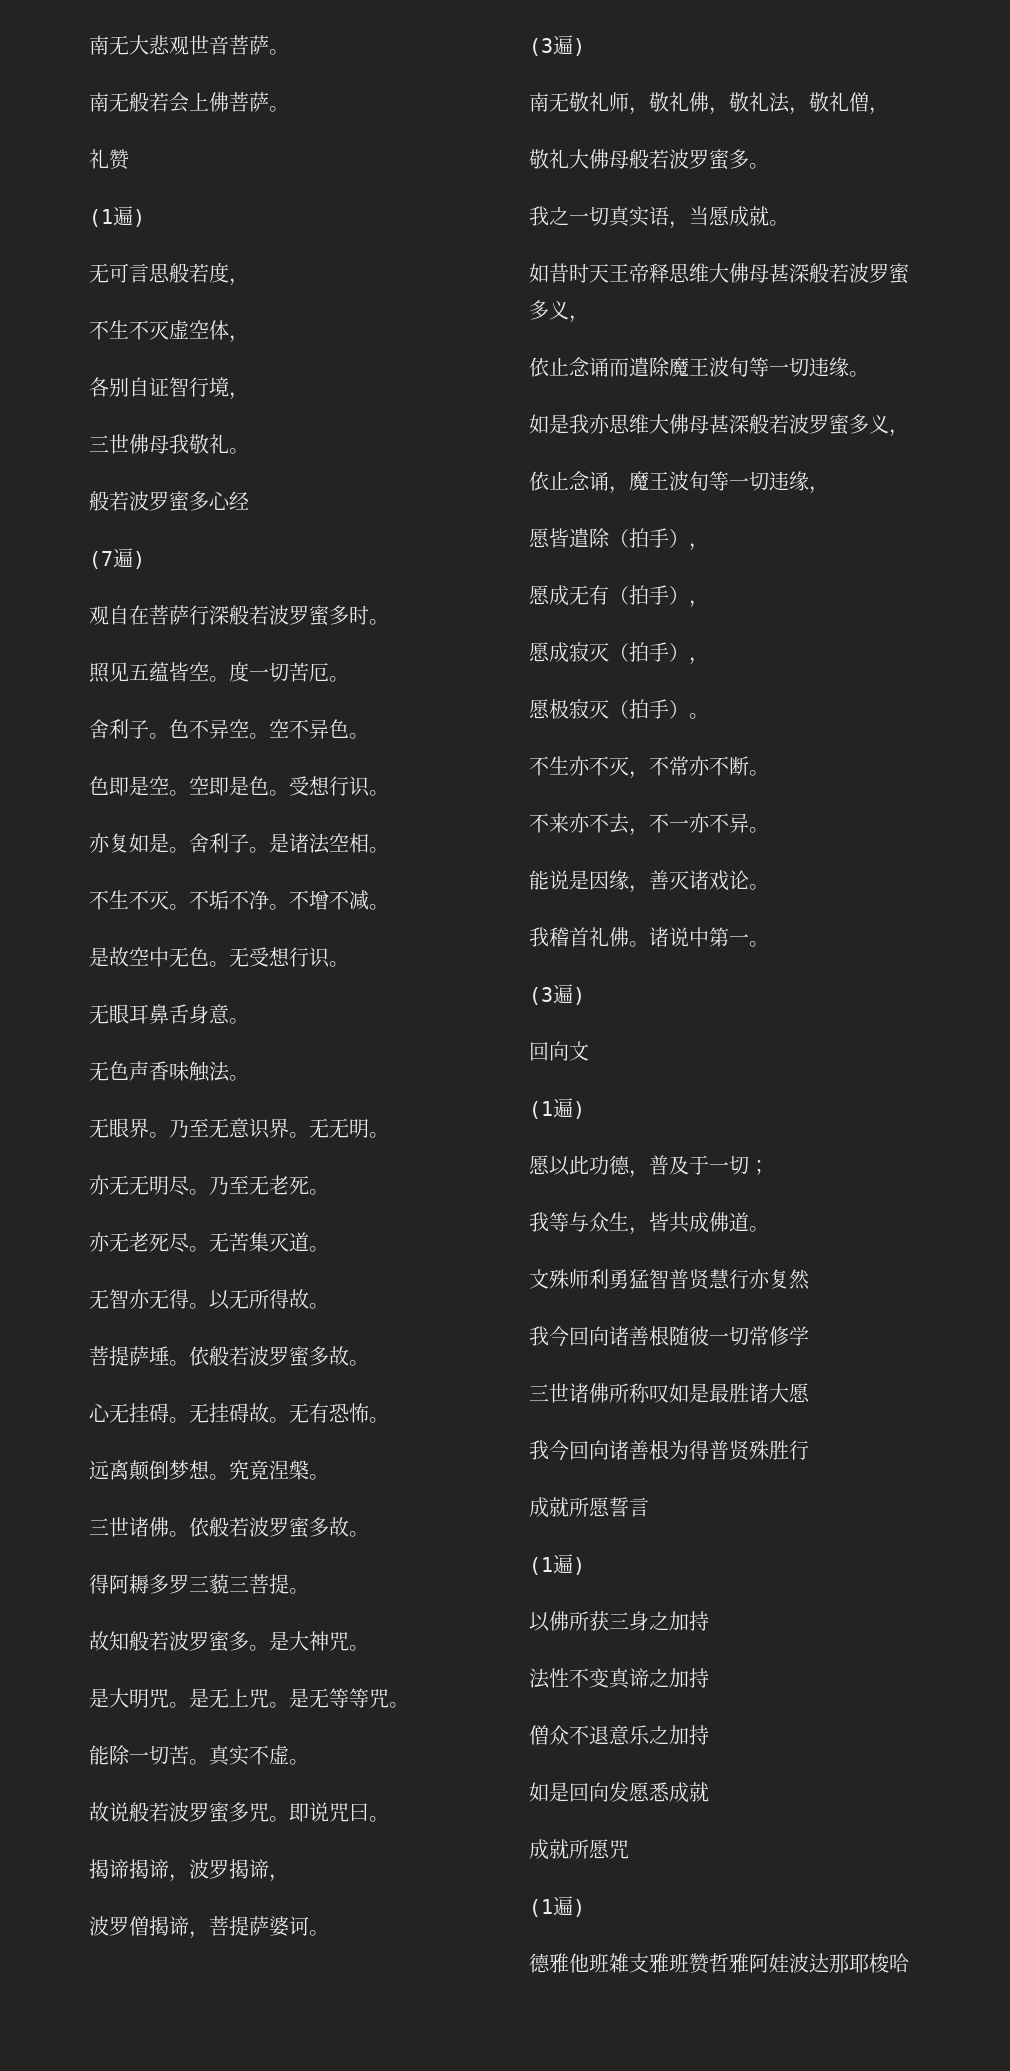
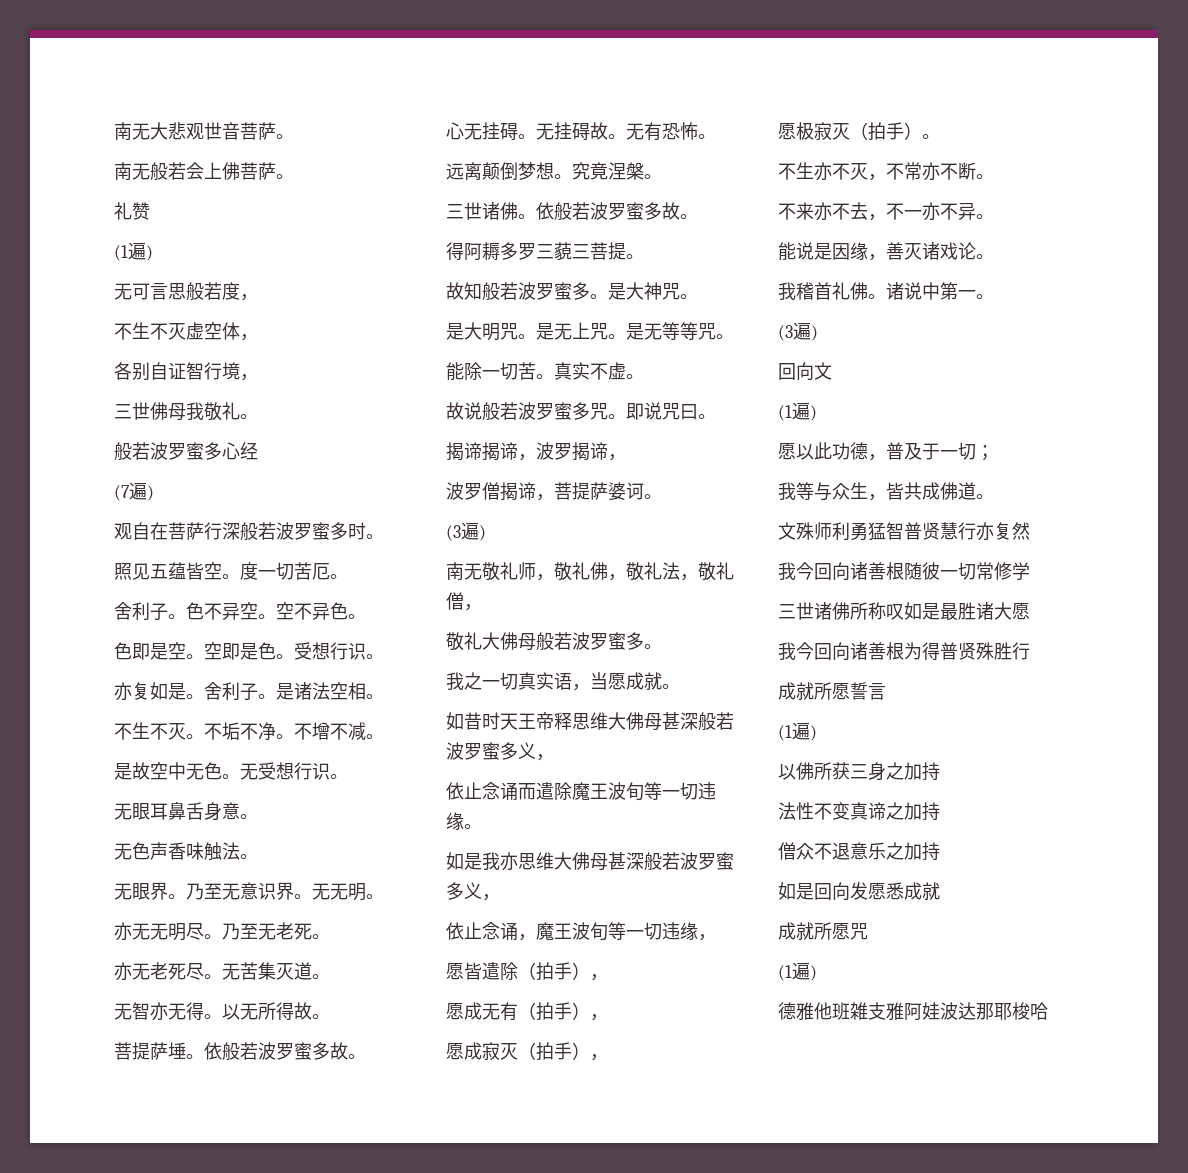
- 德雅他班雑支雅班赞哲雅阿娃波达那耶梭哈
+ 德雅他班雑支雅阿娃波达那耶梭哈

